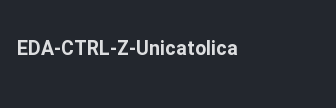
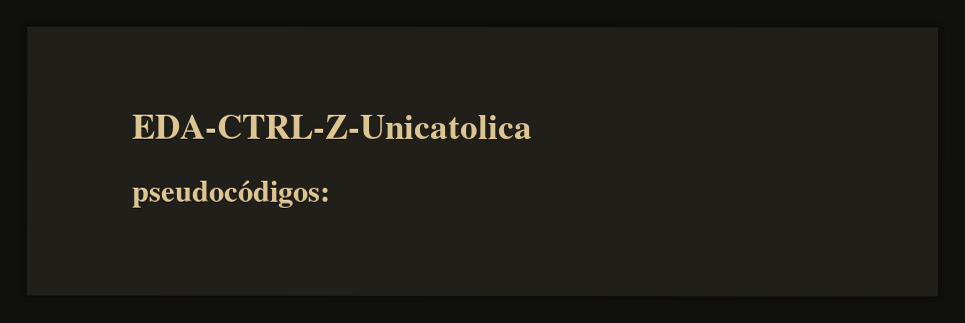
+ pseudocódigos:

